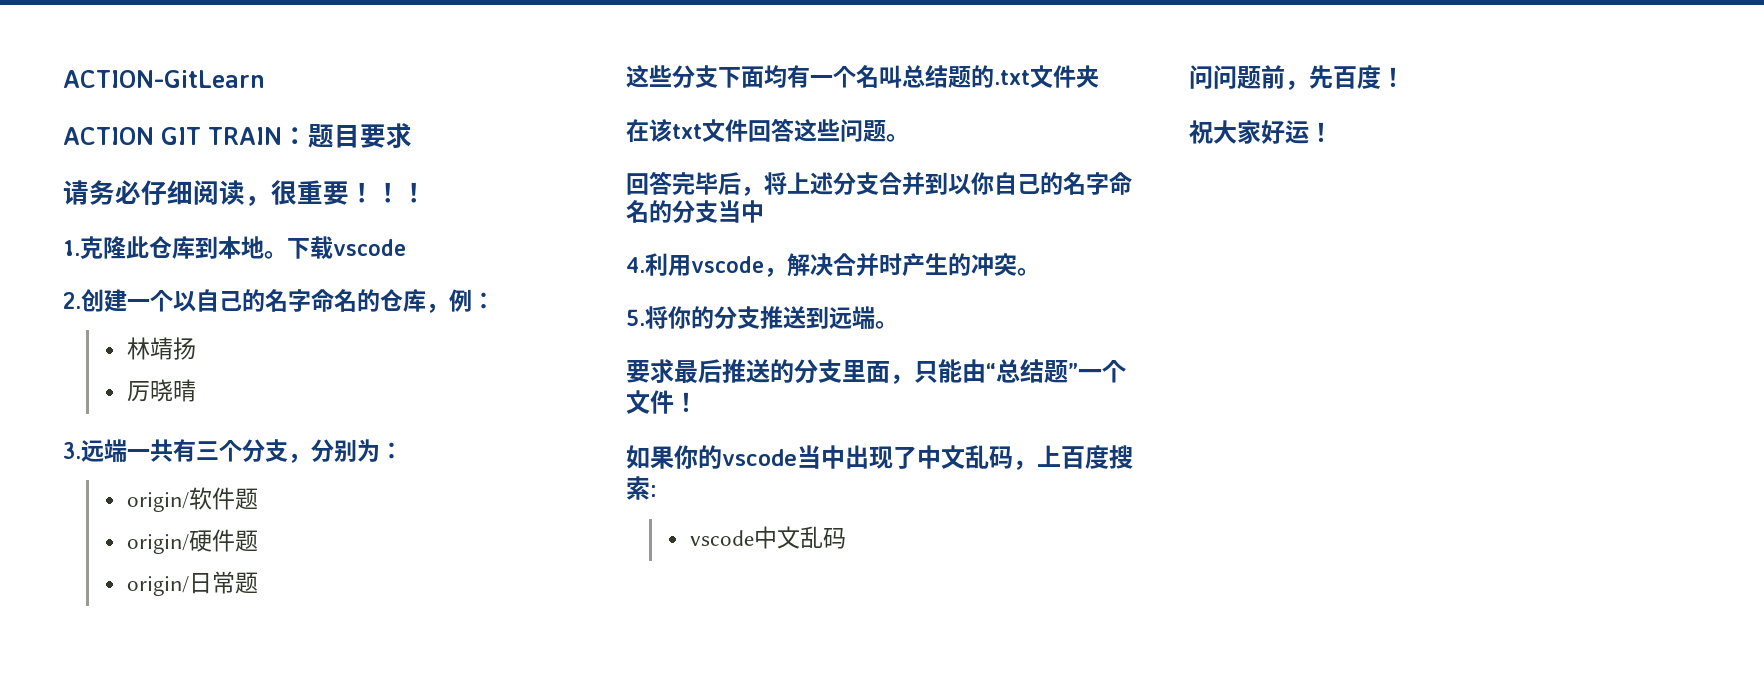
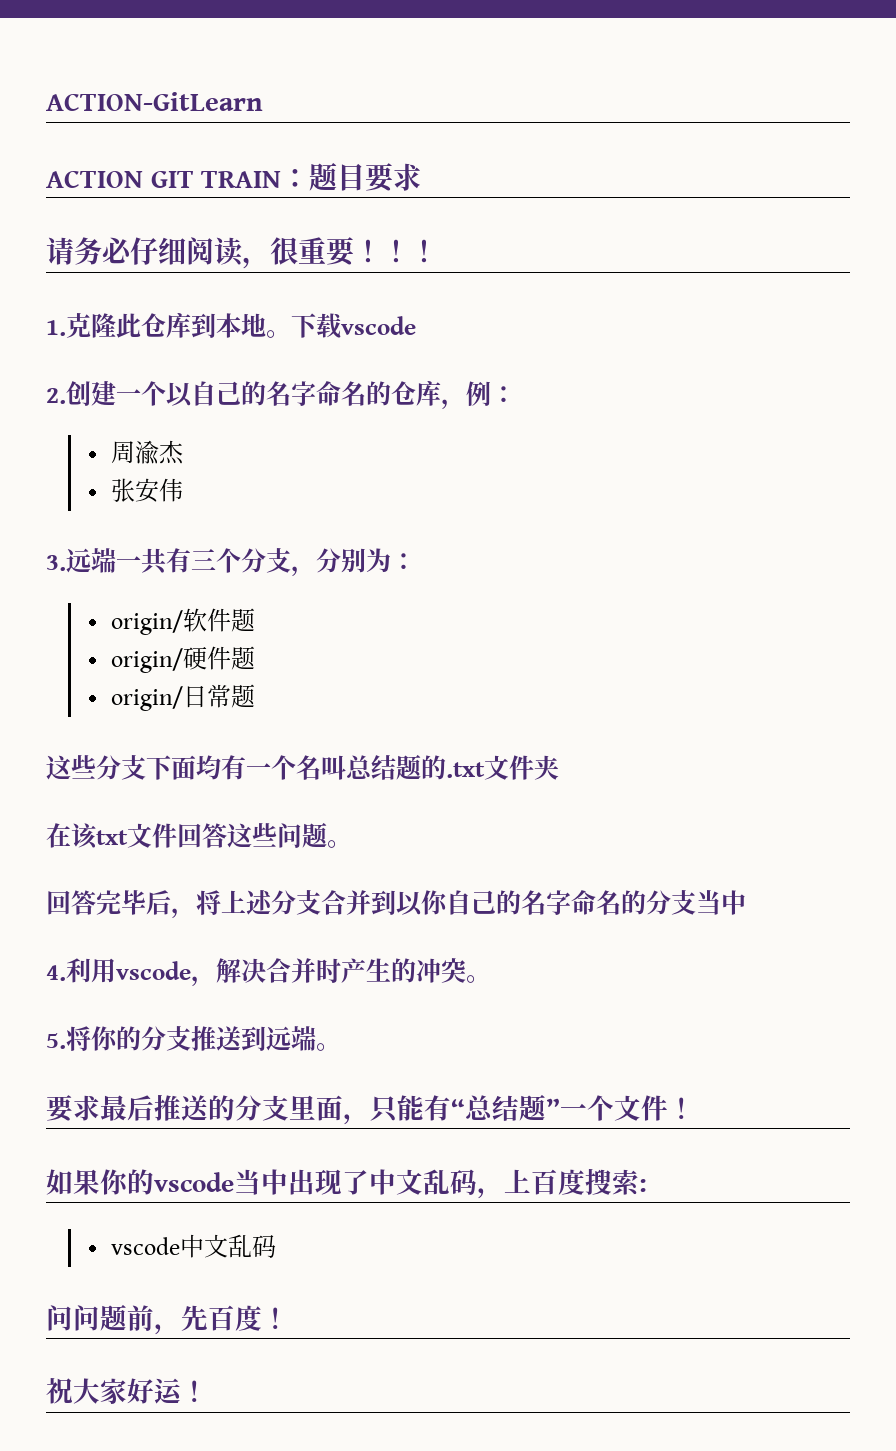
- 林靖扬
- 厉晓晴
+ 周渝杰
+ 张安伟
- 要求最后推送的分支里面，只能由“总结题”一个文件！
+ 要求最后推送的分支里面，只能有“总结题”一个文件！

